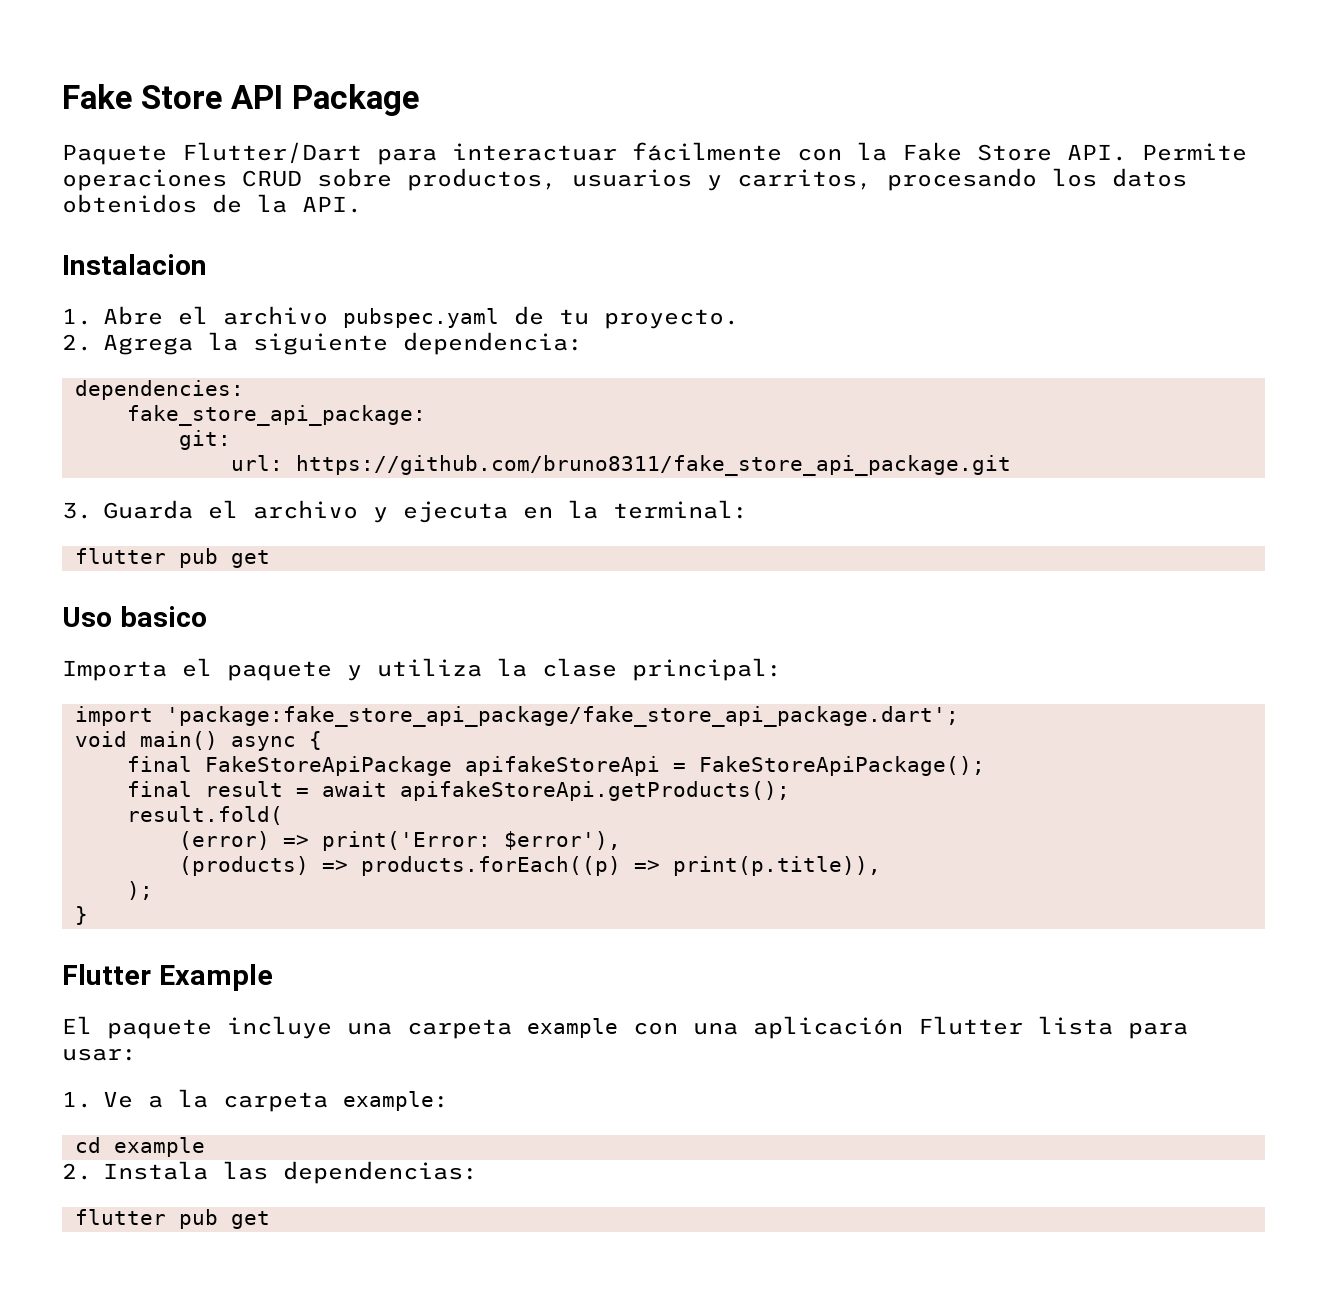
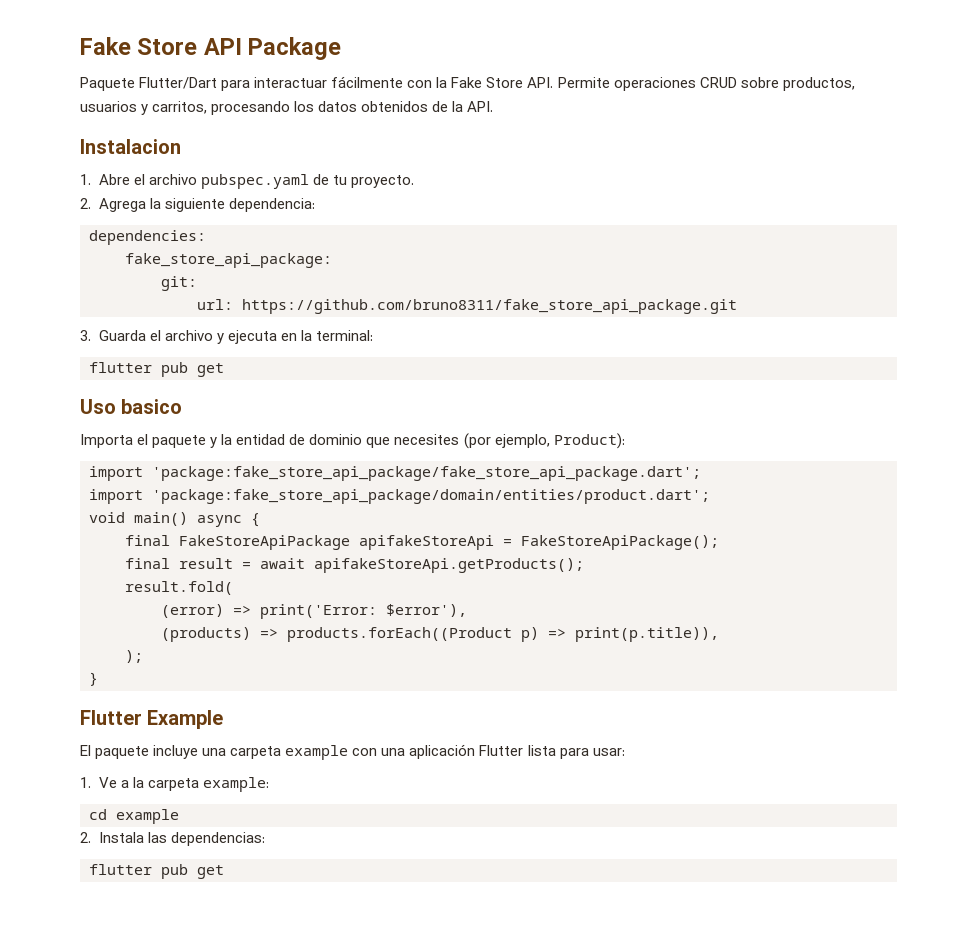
- Importa el paquete y utiliza la clase principal:
+ Importa el paquete y la entidad de dominio que necesites (por ejemplo, Product):
+ import 'package:fake_store_api_package/domain/entities/product.dart';
- (products) => products.forEach((p) => print(p.title)),
+ (products) => products.forEach((Product p) => print(p.title)),

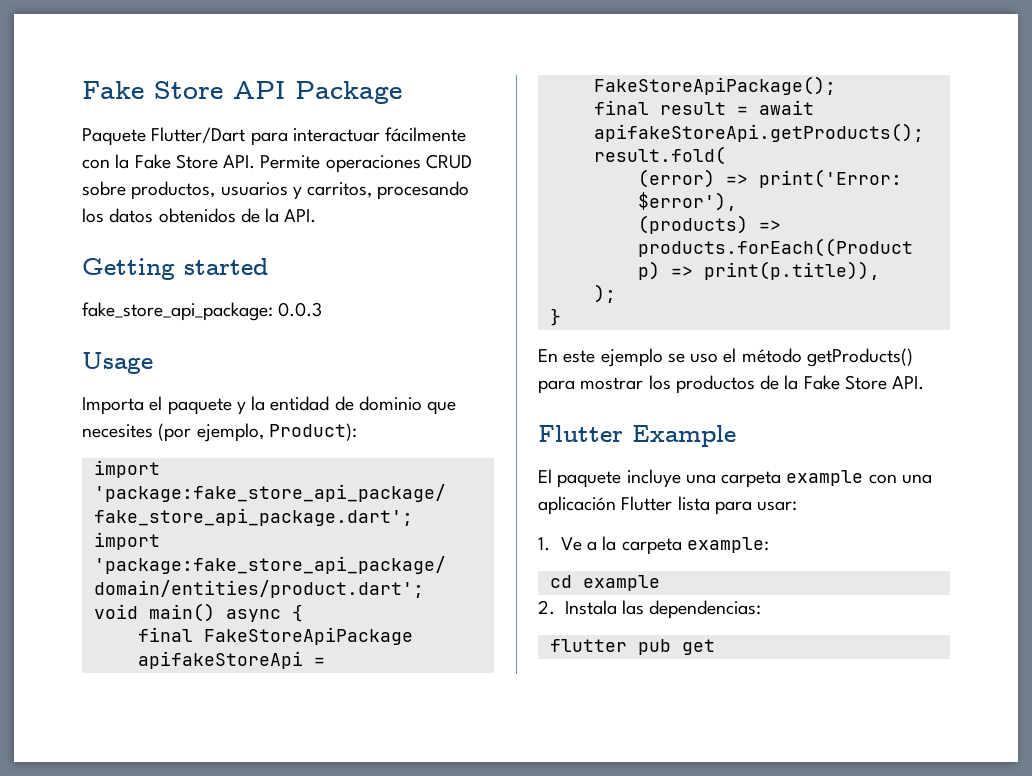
- Instalacion
- 1. Abre el archivo pubspec.yaml de tu proyecto.
- 2. Agrega la siguiente dependencia:
- dependencies:
- fake_store_api_package:
- git:
- url: https://github.com/bruno8311/fake_store_api_package.git
- 3. Guarda el archivo y ejecuta en la terminal:
- flutter pub get
- Uso basico
+ Getting started
+ fake_store_api_package: 0.0.3
+ Usage
+ En este ejemplo se uso el método getProducts() para mostrar los productos de la Fake Store API.

